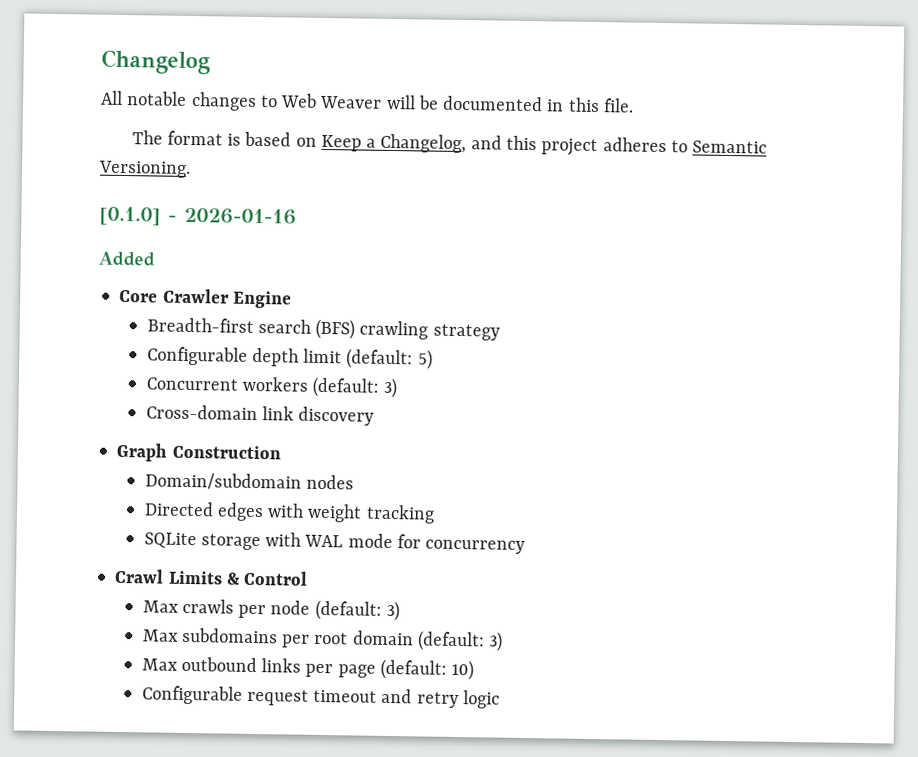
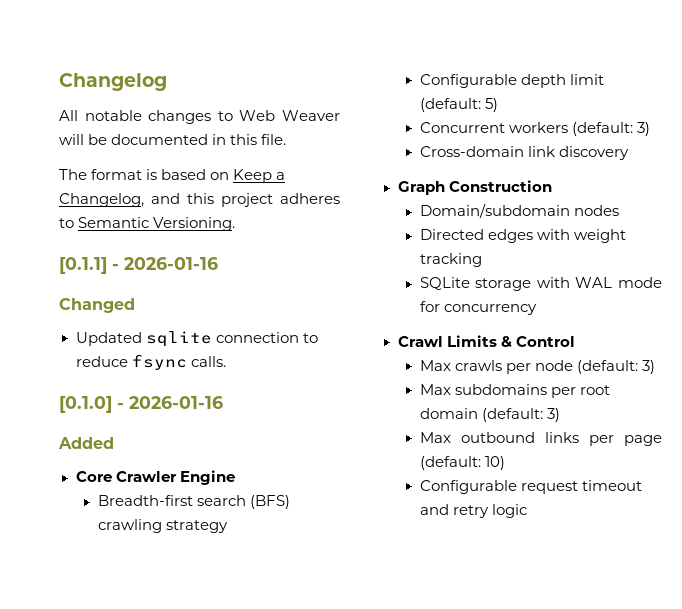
+ [0.1.1] - 2026-01-16
+ Changed
+ Updated sqlite connection to reduce fsync calls.

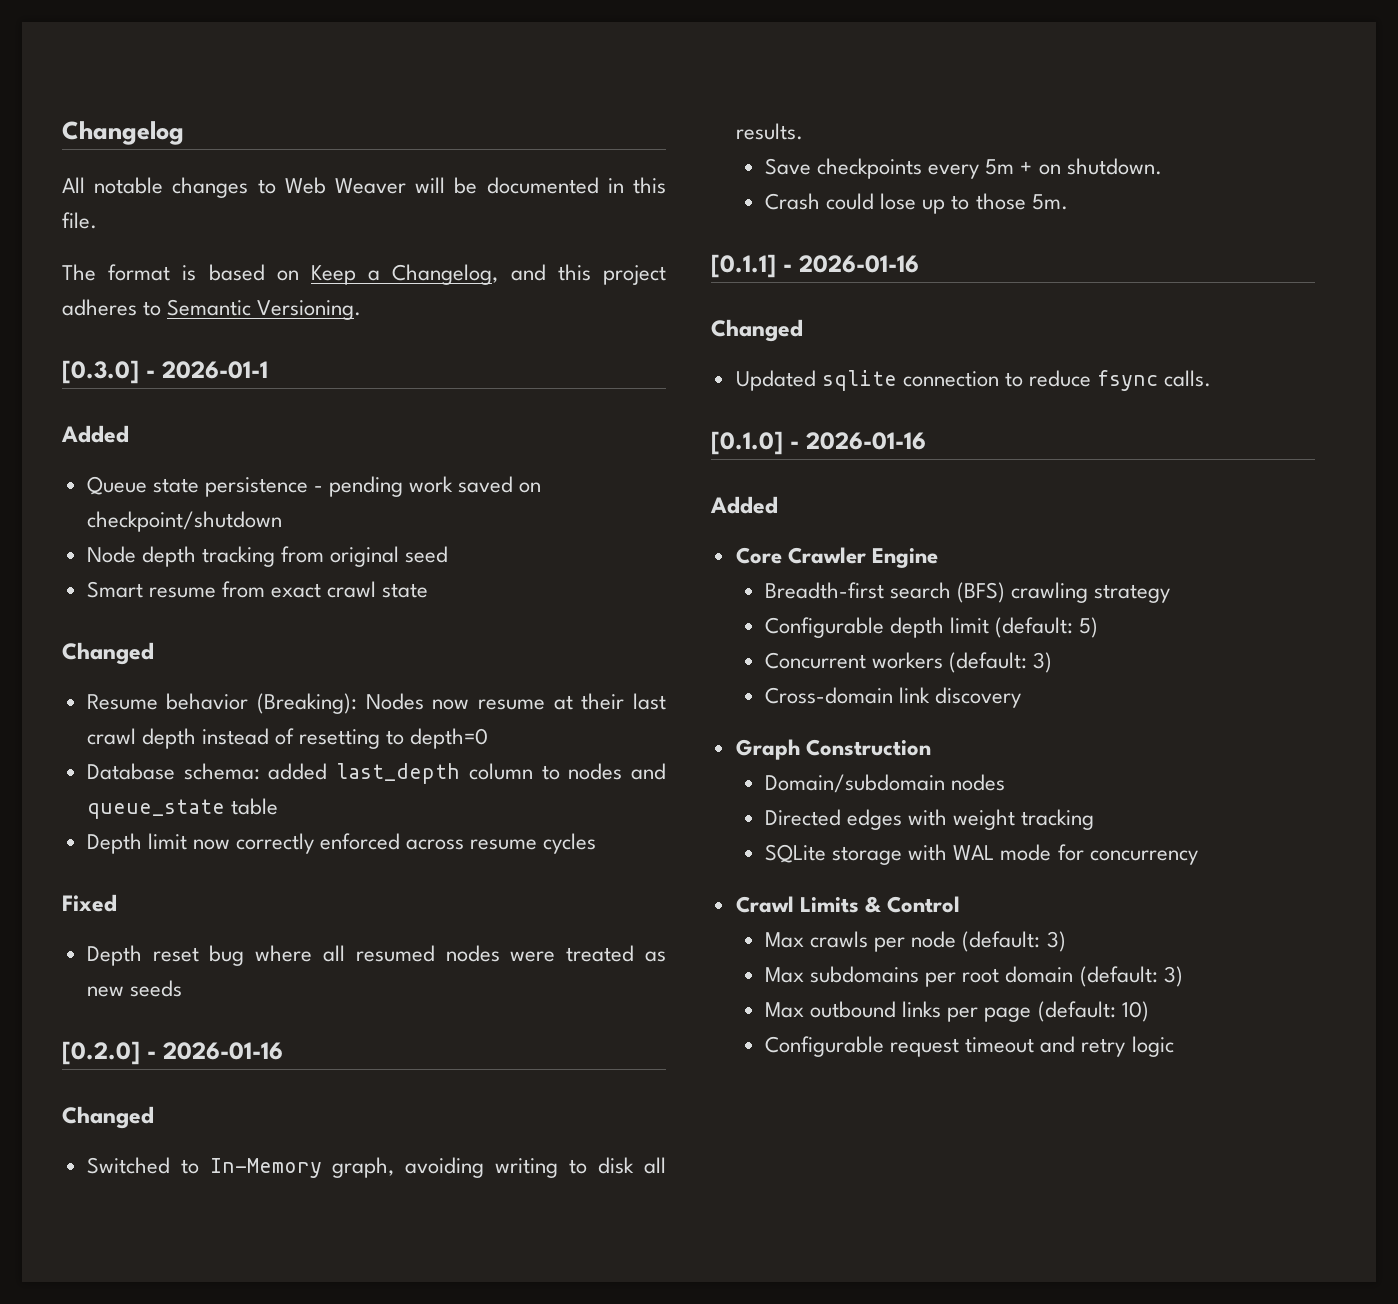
+ [0.3.0] - 2026-01-1
+ Added
+ Queue state persistence - pending work saved on checkpoint/shutdown
+ Node depth tracking from original seed
+ Smart resume from exact crawl state
+ Changed
+ Resume behavior (Breaking): Nodes now resume at their last crawl depth instead of resetting to depth=0
+ Database schema: added last_depth column to nodes and queue_state table
+ Depth limit now correctly enforced across resume cycles
+ Fixed
+ Depth reset bug where all resumed nodes were treated as new seeds
+ [0.2.0] - 2026-01-16
+ Changed
+ Switched to In-Memory graph, avoiding writing to disk all results.
+ Save checkpoints every 5m + on shutdown.
+ Crash could lose up to those 5m.

